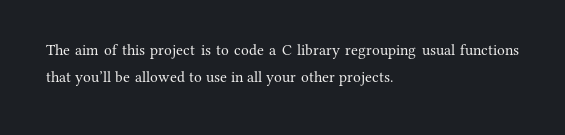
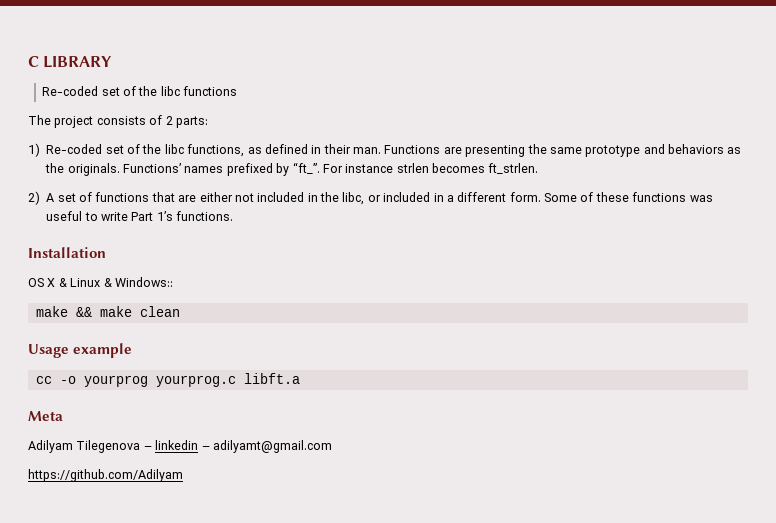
- The aim of this project is to code a C library regrouping usual functions that you’ll be allowed to use in all your other projects.
+ C LIBRARY
+ Re-coded set of the libc functions
+ The project consists of 2 parts:
+ 1) Re-coded set of the libc functions, as defined in their man. Functions are presenting the same prototype and behaviors as the originals. Functions’ names prefixed by “ft_”. For instance strlen becomes ft_strlen.
+ 2) A set of functions that are either not included in the libc, or included in a different form. Some of these functions was useful to write Part 1’s functions.
+ Installation
+ OS X & Linux & Windows::
+ make && make clean
+ Usage example
+ cc -o yourprog yourprog.c libft.a
+ Meta
+ Adilyam Tilegenova – linkedin – adilyamt@gmail.com
+ https://github.com/Adilyam

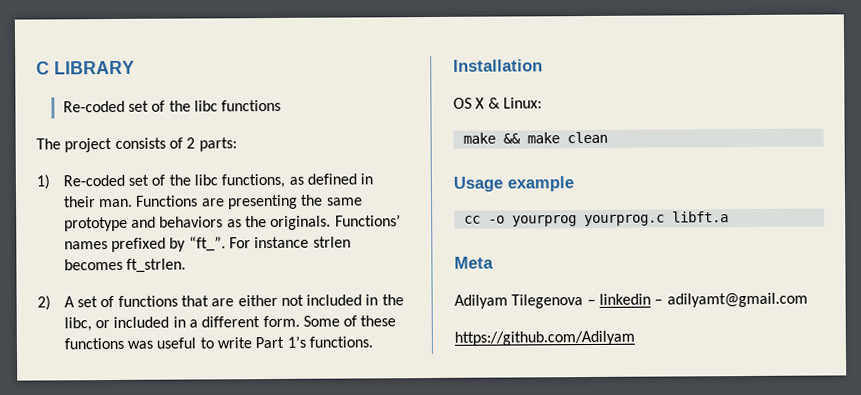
- OS X & Linux & Windows::
+ OS X & Linux:

